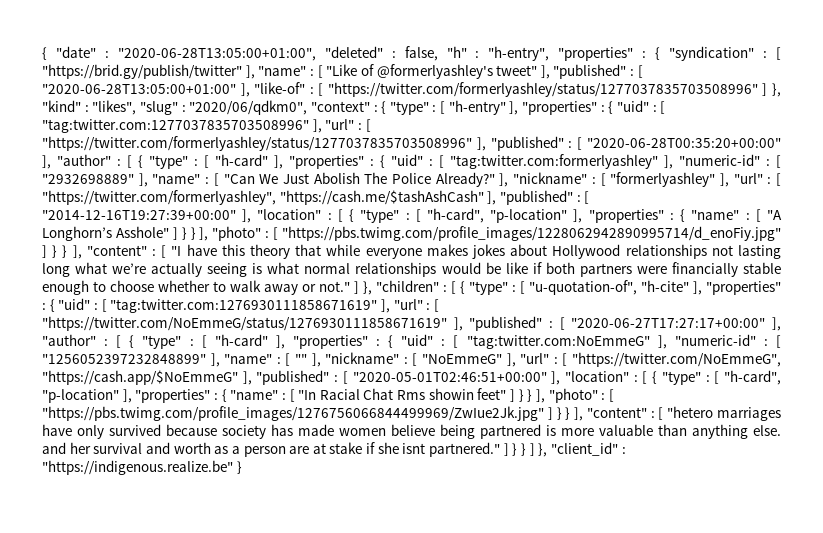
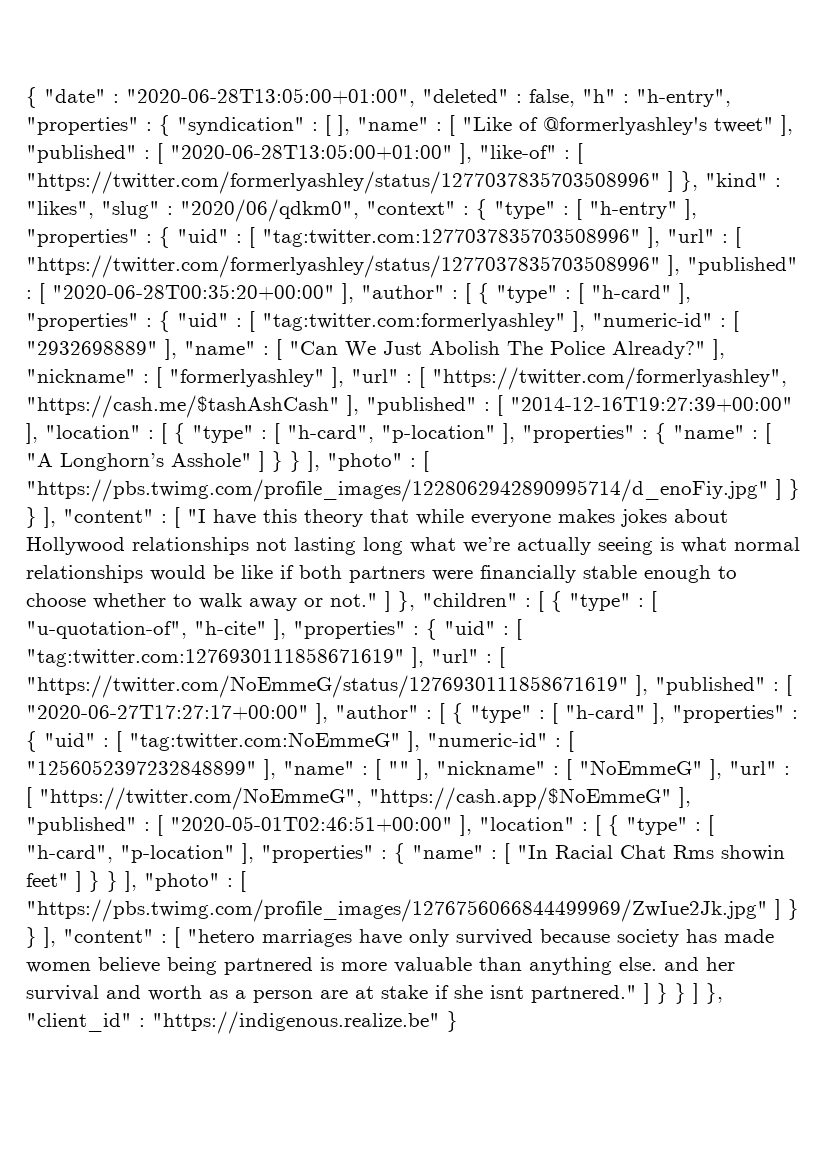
- [ "https://brid.gy/publish/twitter" ], "name" :
+ [ ], "name" :

